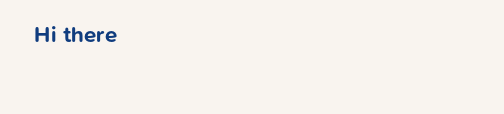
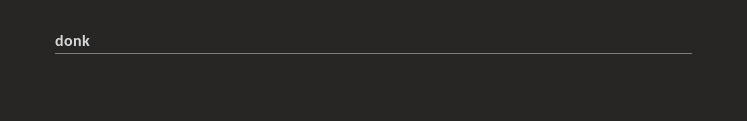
- Hi there
+ donk

